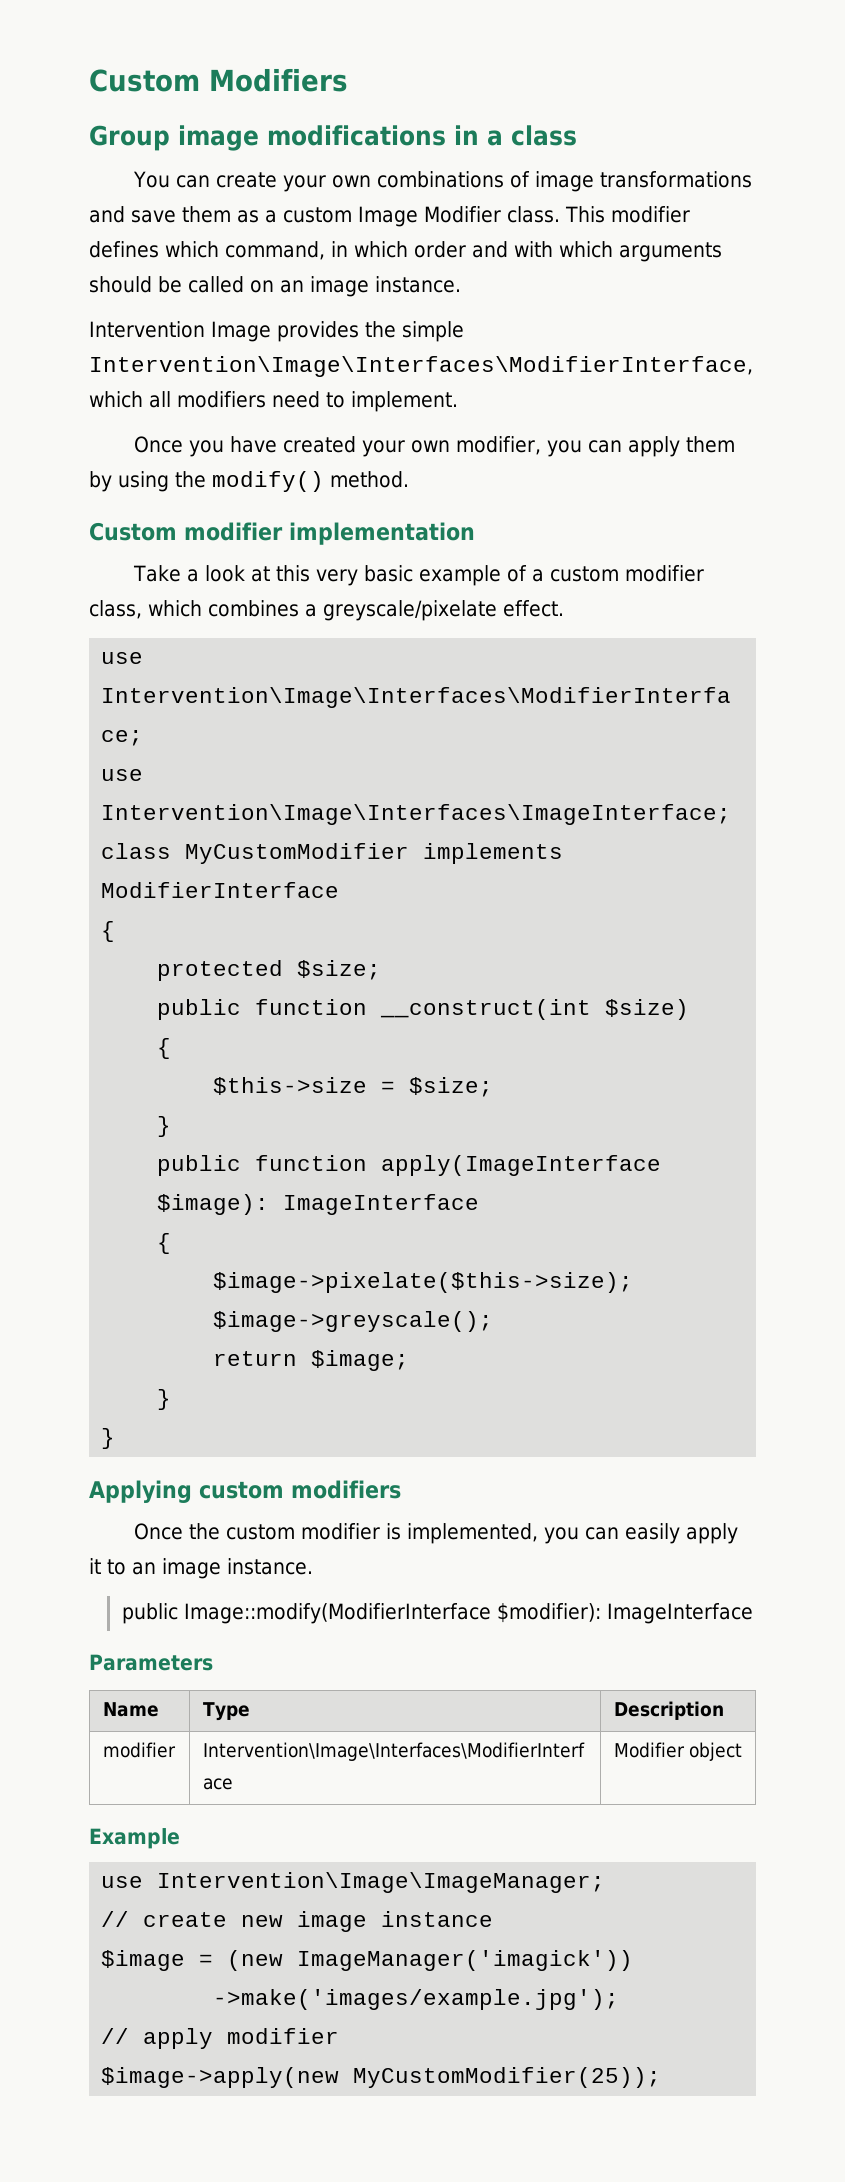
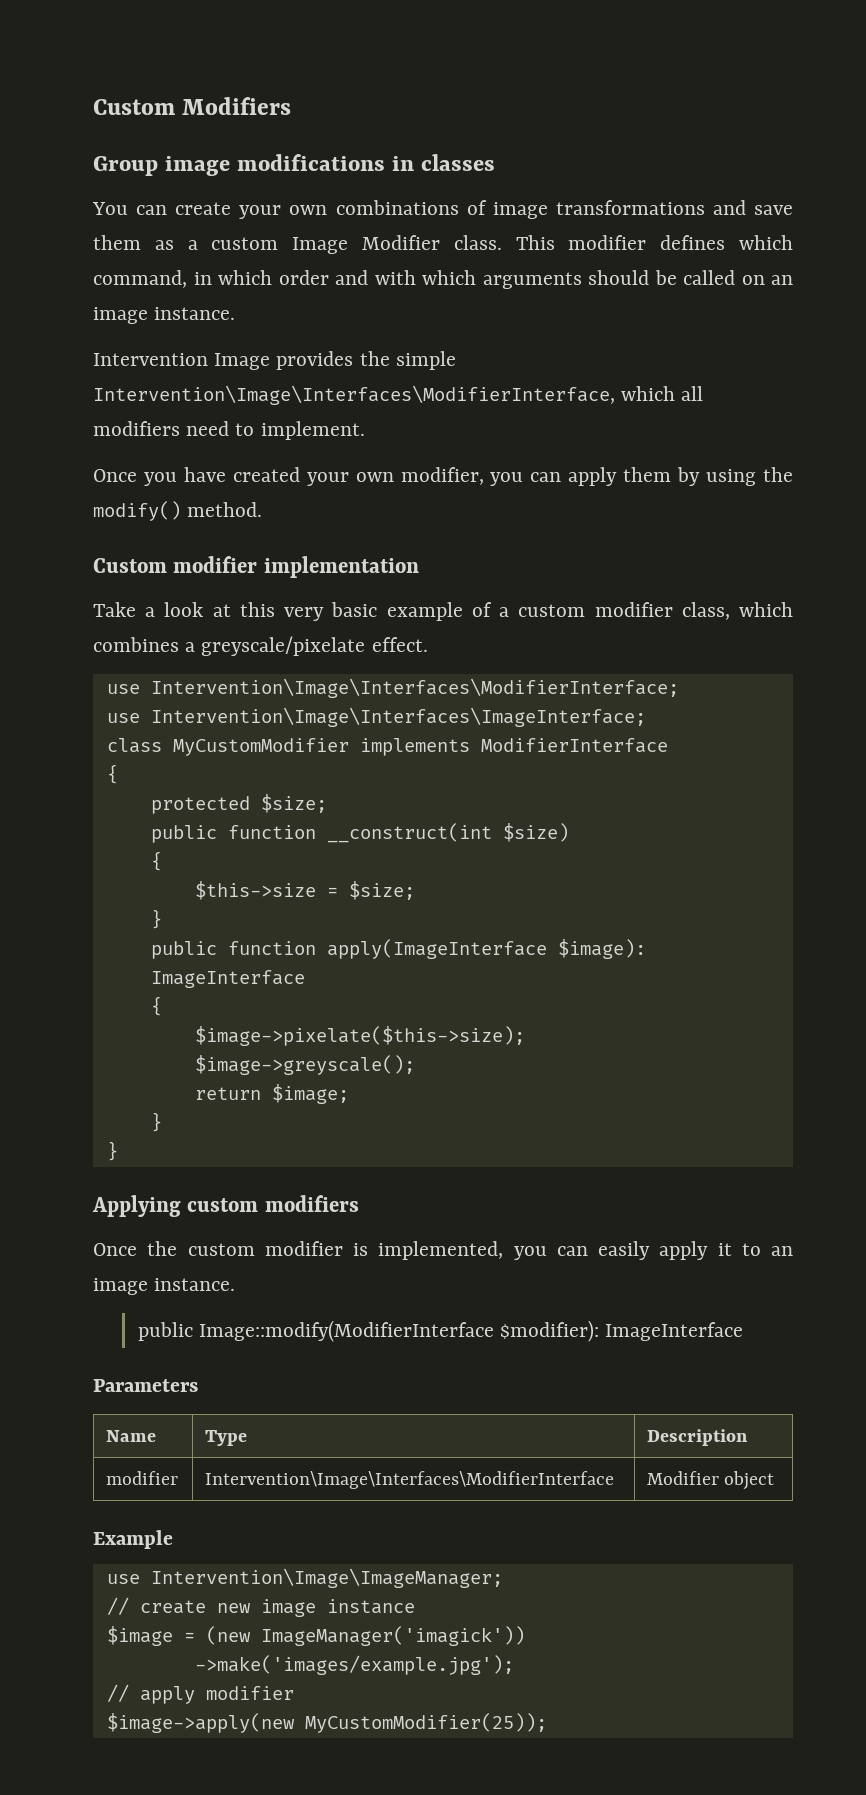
- Group image modifications in a class
+ Group image modifications in classes

